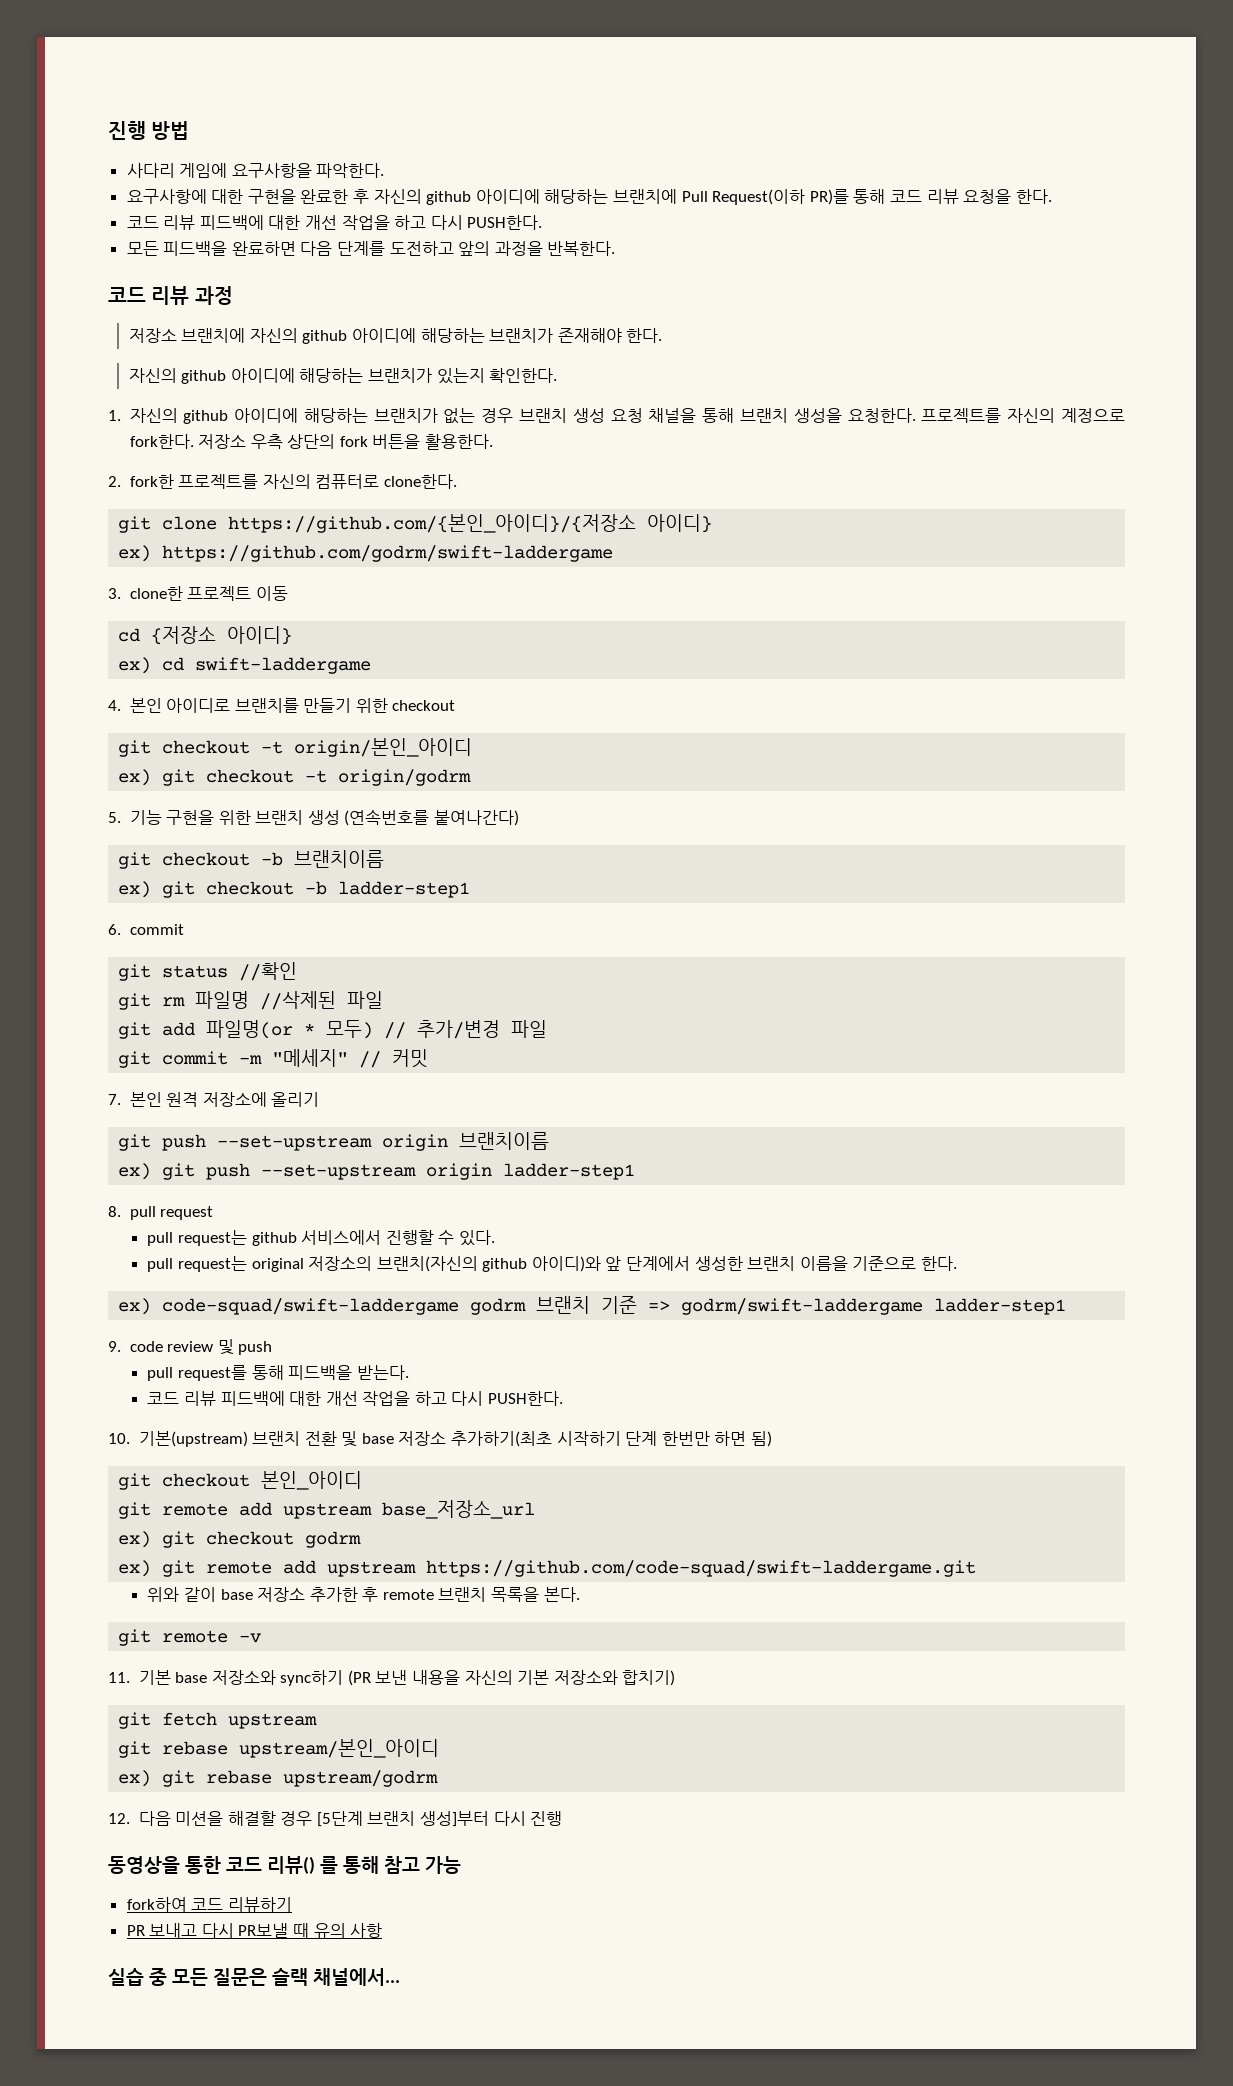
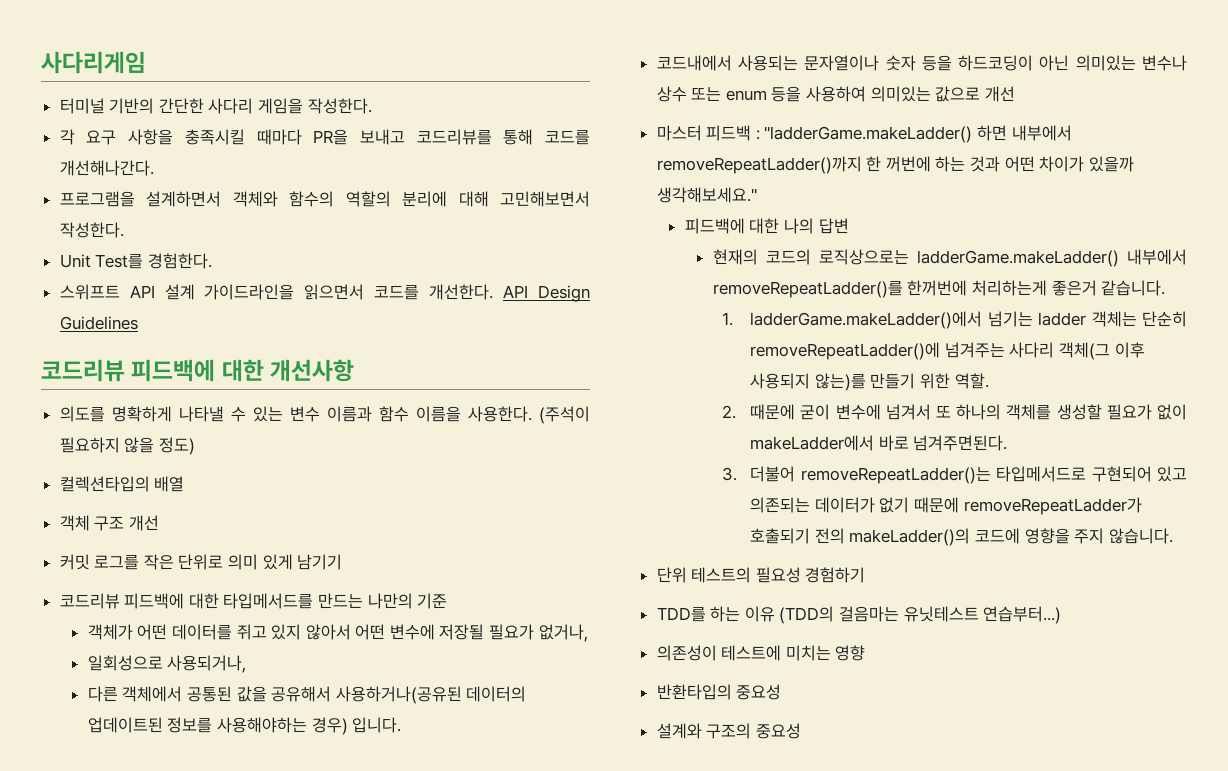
- 진행 방법
- 사다리 게임에 요구사항을 파악한다.
- 요구사항에 대한 구현을 완료한 후 자신의 github 아이디에 해당하는 브랜치에 Pull Request(이하 PR)를 통해 코드 리뷰 요청을 한다.
- 코드 리뷰 피드백에 대한 개선 작업을 하고 다시 PUSH한다.
- 모든 피드백을 완료하면 다음 단계를 도전하고 앞의 과정을 반복한다.
- 코드 리뷰 과정
- 저장소 브랜치에 자신의 github 아이디에 해당하는 브랜치가 존재해야 한다.
- 자신의 github 아이디에 해당하는 브랜치가 있는지 확인한다.
- 1. 자신의 github 아이디에 해당하는 브랜치가 없는 경우 브랜치 생성 요청 채널을 통해 브랜치 생성을 요청한다. 프로젝트를 자신의 계정으로 fork한다. 저장소 우측 상단의 fork 버튼을 활용한다.
- 2. fork한 프로젝트를 자신의 컴퓨터로 clone한다.
- git clone https://github.com/{본인_아이디}/{저장소 아이디}
- ex) https://github.com/godrm/swift-laddergame
- 3. clone한 프로젝트 이동
- cd {저장소 아이디}
- ex) cd swift-laddergame
- 4. 본인 아이디로 브랜치를 만들기 위한 checkout
- git checkout -t origin/본인_아이디
- ex) git checkout -t origin/godrm
- 5. 기능 구현을 위한 브랜치 생성 (연속번호를 붙여나간다)
- git checkout -b 브랜치이름
- ex) git checkout -b ladder-step1
- 6. commit
- git status //확인
- git rm 파일명 //삭제된 파일
- git add 파일명(or * 모두) // 추가/변경 파일
- git commit -m "메세지" // 커밋
- 7. 본인 원격 저장소에 올리기
- git push --set-upstream origin 브랜치이름
- ex) git push --set-upstream origin ladder-step1
- 8. pull request
- pull request는 github 서비스에서 진행할 수 있다.
- pull request는 original 저장소의 브랜치(자신의 github 아이디)와 앞 단계에서 생성한 브랜치 이름을 기준으로 한다.
- ex) code-squad/swift-laddergame godrm 브랜치 기준 => godrm/swift-laddergame ladder-step1
- 9. code review 및 push
- pull request를 통해 피드백을 받는다.
- 코드 리뷰 피드백에 대한 개선 작업을 하고 다시 PUSH한다.
- 10. 기본(upstream) 브랜치 전환 및 base 저장소 추가하기(최초 시작하기 단계 한번만 하면 됨)
- git checkout 본인_아이디
- git remote add upstream base_저장소_url
- ex) git checkout godrm
- ex) git remote add upstream https://github.com/code-squad/swift-laddergame.git
- 위와 같이 base 저장소 추가한 후 remote 브랜치 목록을 본다.
- git remote -v
- 11. 기본 base 저장소와 sync하기 (PR 보낸 내용을 자신의 기본 저장소와 합치기)
- git fetch upstream
- git rebase upstream/본인_아이디
- ex) git rebase upstream/godrm
- 12. 다음 미션을 해결할 경우 [5단계 브랜치 생성]부터 다시 진행
- 동영상을 통한 코드 리뷰() 를 통해 참고 가능
- fork하여 코드 리뷰하기
- PR 보내고 다시 PR보낼 때 유의 사항
- 실습 중 모든 질문은 슬랙 채널에서...
+ 사다리게임
+ 터미널 기반의 간단한 사다리 게임을 작성한다.
+ 각 요구 사항을 충족시킬 때마다 PR을 보내고 코드리뷰를 통해 코드를 개선해나간다.
+ 프로그램을 설계하면서 객체와 함수의 역할의 분리에 대해 고민해보면서 작성한다.
+ Unit Test를 경험한다.
+ 스위프트 API 설계 가이드라인을 읽으면서 코드를 개선한다. API Design Guidelines
+ 코드리뷰 피드백에 대한 개선사항
+ 의도를 명확하게 나타낼 수 있는 변수 이름과 함수 이름을 사용한다. (주석이 필요하지 않을 정도)
+ 컬렉션타입의 배열
+ 객체 구조 개선
+ 커밋 로그를 작은 단위로 의미 있게 남기기
+ 코드리뷰 피드백에 대한 타입메서드를 만드는 나만의 기준
+ 객체가 어떤 데이터를 쥐고 있지 않아서 어떤 변수에 저장될 필요가 없거나,
+ 일회성으로 사용되거나,
+ 다른 객체에서 공통된 값을 공유해서 사용하거나(공유된 데이터의 업데이트된 정보를 사용해야하는 경우) 입니다.
+ 코드내에서 사용되는 문자열이나 숫자 등을 하드코딩이 아닌 의미있는 변수나 상수 또는 enum 등을 사용하여 의미있는 값으로 개선
+ 마스터 피드백 : "ladderGame.makeLadder() 하면 내부에서 removeRepeatLadder()까지 한 꺼번에 하는 것과 어떤 차이가 있을까 생각해보세요."
+ 피드백에 대한 나의 답변
+ 현재의 코드의 로직상으로는 ladderGame.makeLadder() 내부에서 removeRepeatLadder()를 한꺼번에 처리하는게 좋은거 같습니다.
+ 1. ladderGame.makeLadder()에서 넘기는 ladder 객체는 단순히 removeRepeatLadder()에 넘겨주는 사다리 객체(그 이후 사용되지 않는)를 만들기 위한 역할.
+ 2. 때문에 굳이 변수에 넘겨서 또 하나의 객체를 생성할 필요가 없이 makeLadder에서 바로 넘겨주면된다.
+ 3. 더불어 removeRepeatLadder()는 타입메서드로 구현되어 있고 의존되는 데이터가 없기 때문에 removeRepeatLadder가 호출되기 전의 makeLadder()의 코드에 영향을 주지 않습니다.
+ 단위 테스트의 필요성 경험하기
+ TDD를 하는 이유 (TDD의 걸음마는 유닛테스트 연습부터...)
+ 의존성이 테스트에 미치는 영향
+ 반환타입의 중요성
+ 설계와 구조의 중요성

